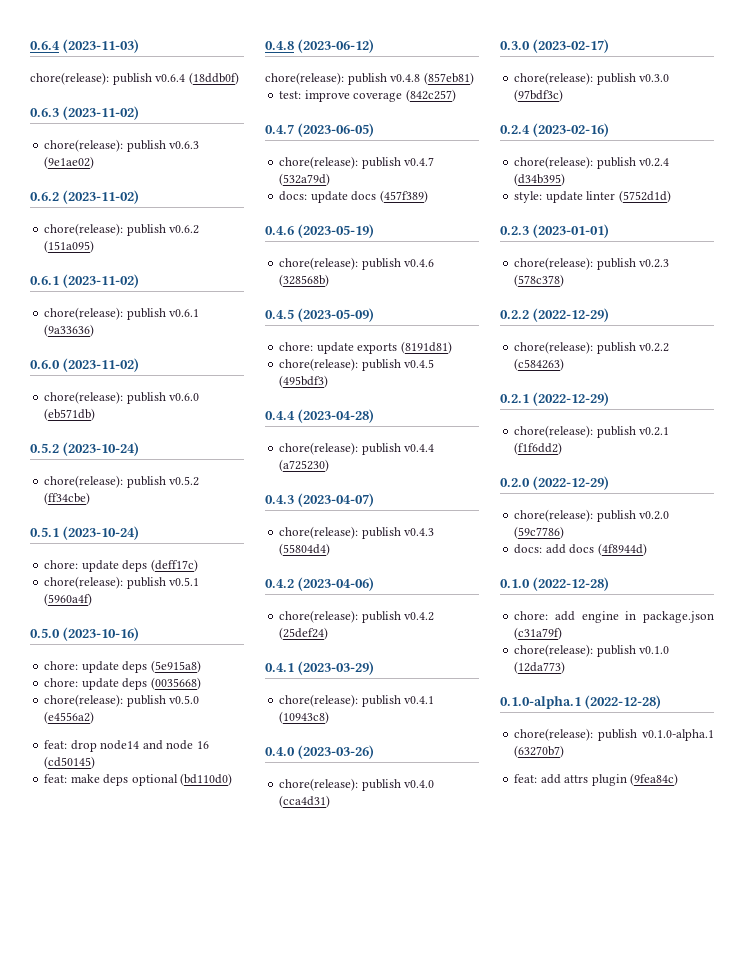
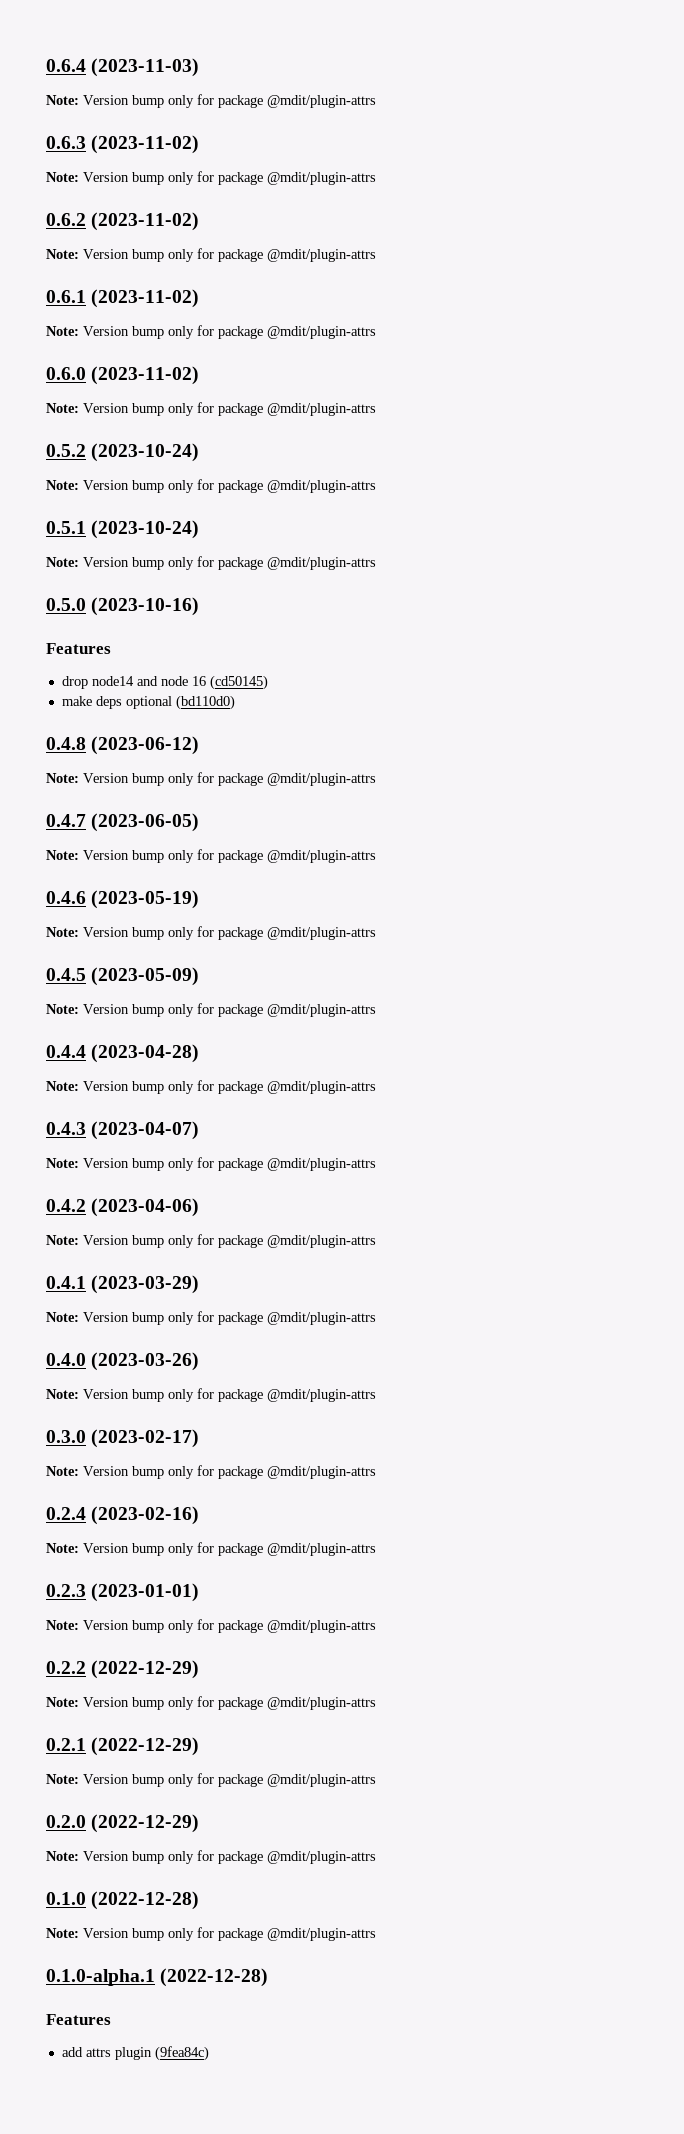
  0.6.4 (2023-11-03)
- chore(release): publish v0.6.4 (18ddb0f)
+ Note: Version bump only for package @mdit/plugin-attrs
  0.6.3 (2023-11-02)
- chore(release): publish v0.6.3 (9e1ae02)
+ Note: Version bump only for package @mdit/plugin-attrs
  0.6.2 (2023-11-02)
- chore(release): publish v0.6.2 (151a095)
+ Note: Version bump only for package @mdit/plugin-attrs
  0.6.1 (2023-11-02)
- chore(release): publish v0.6.1 (9a33636)
+ Note: Version bump only for package @mdit/plugin-attrs
  0.6.0 (2023-11-02)
- chore(release): publish v0.6.0 (eb571db)
+ Note: Version bump only for package @mdit/plugin-attrs
  0.5.2 (2023-10-24)
- chore(release): publish v0.5.2 (ff34cbe)
+ Note: Version bump only for package @mdit/plugin-attrs
  0.5.1 (2023-10-24)
- chore: update deps (deff17c)
- chore(release): publish v0.5.1 (5960a4f)
+ Note: Version bump only for package @mdit/plugin-attrs
  0.5.0 (2023-10-16)
- chore: update deps (5e915a8)
- chore: update deps (0035668)
- chore(release): publish v0.5.0 (e4556a2)
- feat: drop node14 and node 16 (cd50145)
+ Features
+ drop node14 and node 16 (cd50145)
- feat: make deps optional (bd110d0)
+ make deps optional (bd110d0)
  0.4.8 (2023-06-12)
- chore(release): publish v0.4.8 (857eb81)
- test: improve coverage (842c257)
+ Note: Version bump only for package @mdit/plugin-attrs
  0.4.7 (2023-06-05)
- chore(release): publish v0.4.7 (532a79d)
- docs: update docs (457f389)
+ Note: Version bump only for package @mdit/plugin-attrs
  0.4.6 (2023-05-19)
- chore(release): publish v0.4.6 (328568b)
+ Note: Version bump only for package @mdit/plugin-attrs
  0.4.5 (2023-05-09)
- chore: update exports (8191d81)
- chore(release): publish v0.4.5 (495bdf3)
+ Note: Version bump only for package @mdit/plugin-attrs
  0.4.4 (2023-04-28)
- chore(release): publish v0.4.4 (a725230)
+ Note: Version bump only for package @mdit/plugin-attrs
  0.4.3 (2023-04-07)
- chore(release): publish v0.4.3 (55804d4)
+ Note: Version bump only for package @mdit/plugin-attrs
  0.4.2 (2023-04-06)
- chore(release): publish v0.4.2 (25def24)
+ Note: Version bump only for package @mdit/plugin-attrs
  0.4.1 (2023-03-29)
- chore(release): publish v0.4.1 (10943c8)
+ Note: Version bump only for package @mdit/plugin-attrs
  0.4.0 (2023-03-26)
- chore(release): publish v0.4.0 (cca4d31)
+ Note: Version bump only for package @mdit/plugin-attrs
  0.3.0 (2023-02-17)
- chore(release): publish v0.3.0 (97bdf3c)
+ Note: Version bump only for package @mdit/plugin-attrs
  0.2.4 (2023-02-16)
- chore(release): publish v0.2.4 (d34b395)
- style: update linter (5752d1d)
+ Note: Version bump only for package @mdit/plugin-attrs
  0.2.3 (2023-01-01)
- chore(release): publish v0.2.3 (578c378)
+ Note: Version bump only for package @mdit/plugin-attrs
  0.2.2 (2022-12-29)
- chore(release): publish v0.2.2 (c584263)
+ Note: Version bump only for package @mdit/plugin-attrs
  0.2.1 (2022-12-29)
- chore(release): publish v0.2.1 (f1f6dd2)
+ Note: Version bump only for package @mdit/plugin-attrs
  0.2.0 (2022-12-29)
- chore(release): publish v0.2.0 (59c7786)
- docs: add docs (4f8944d)
+ Note: Version bump only for package @mdit/plugin-attrs
  0.1.0 (2022-12-28)
- chore: add engine in package.json (c31a79f)
- chore(release): publish v0.1.0 (12da773)
+ Note: Version bump only for package @mdit/plugin-attrs
  0.1.0-alpha.1 (2022-12-28)
- chore(release): publish v0.1.0-alpha.1 (63270b7)
- feat: add attrs plugin (9fea84c)
+ Features
+ add attrs plugin (9fea84c)

